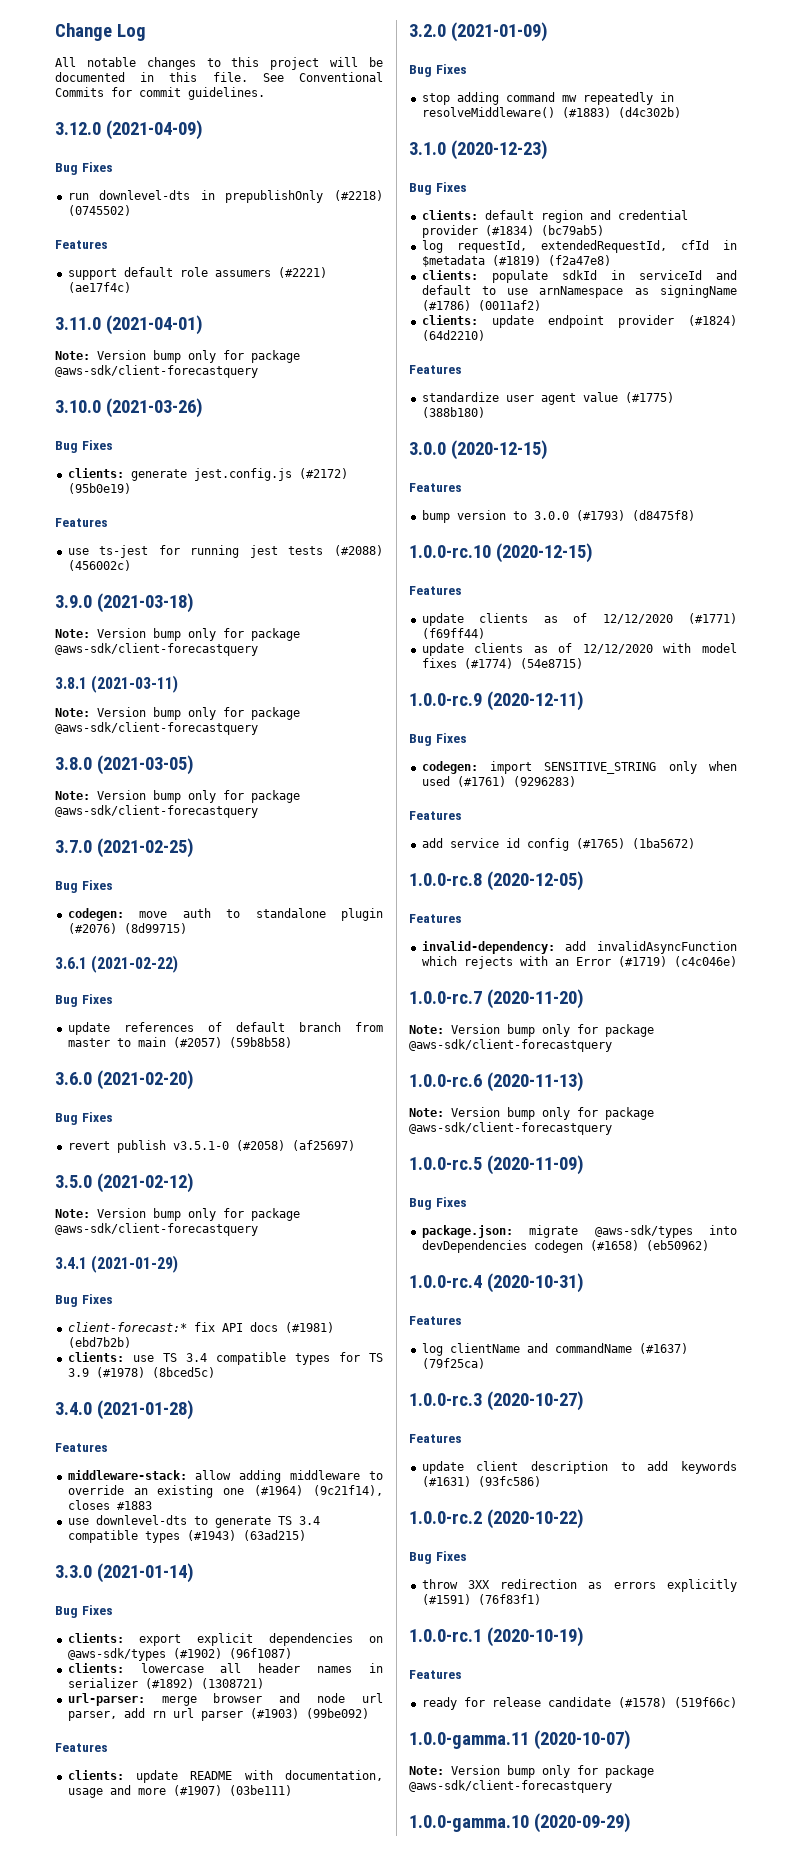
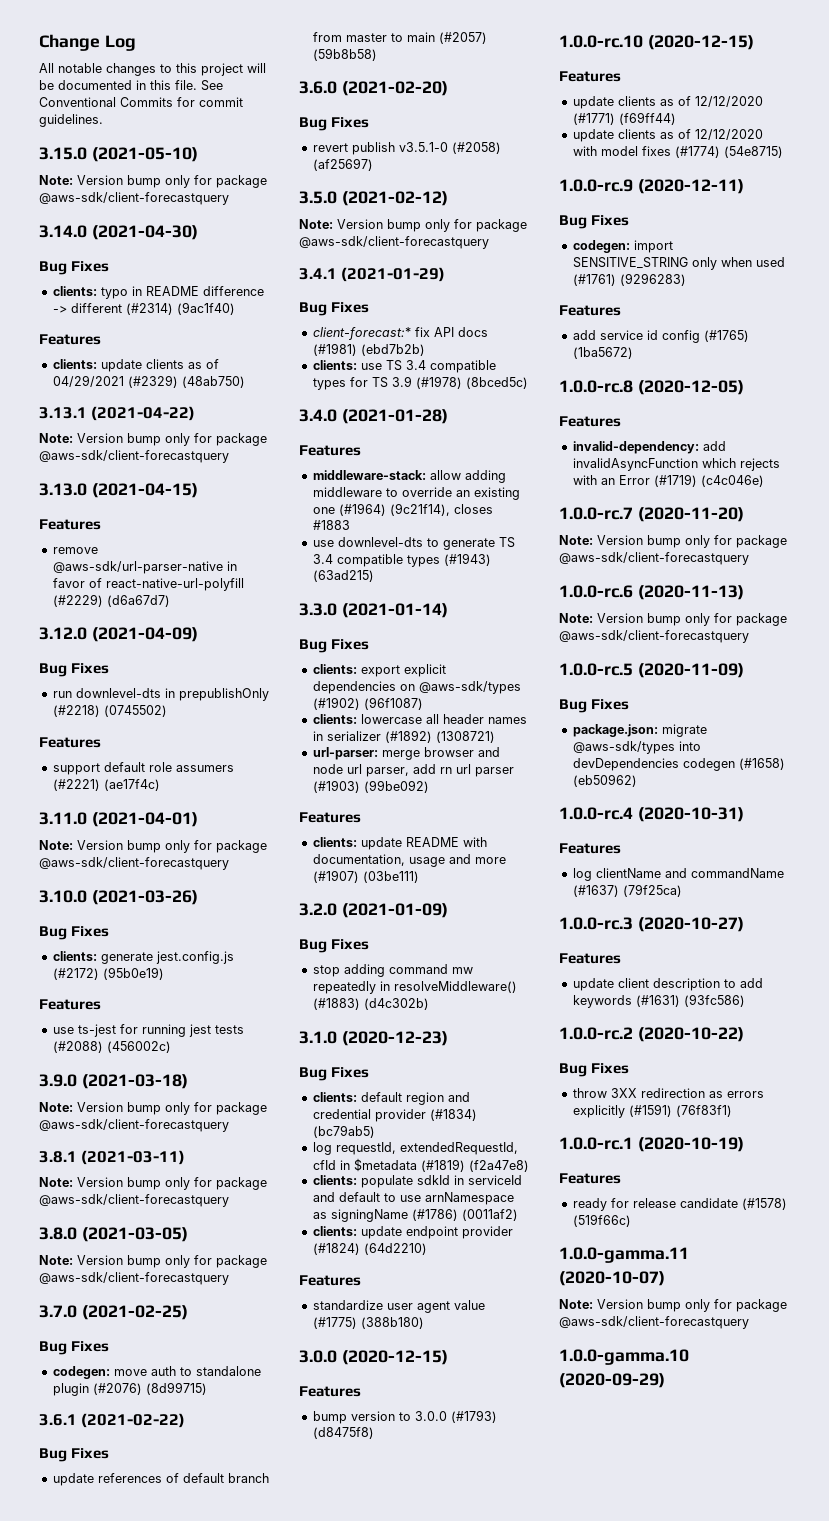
+ 3.15.0 (2021-05-10)
+ Note: Version bump only for package @aws-sdk/client-forecastquery
+ 3.14.0 (2021-04-30)
+ Bug Fixes
+ clients: typo in README difference -> different (#2314) (9ac1f40)
+ Features
+ clients: update clients as of 04/29/2021 (#2329) (48ab750)
+ 3.13.1 (2021-04-22)
+ Note: Version bump only for package @aws-sdk/client-forecastquery
+ 3.13.0 (2021-04-15)
+ Features
+ remove @aws-sdk/url-parser-native in favor of react-native-url-polyfill (#2229) (d6a67d7)

